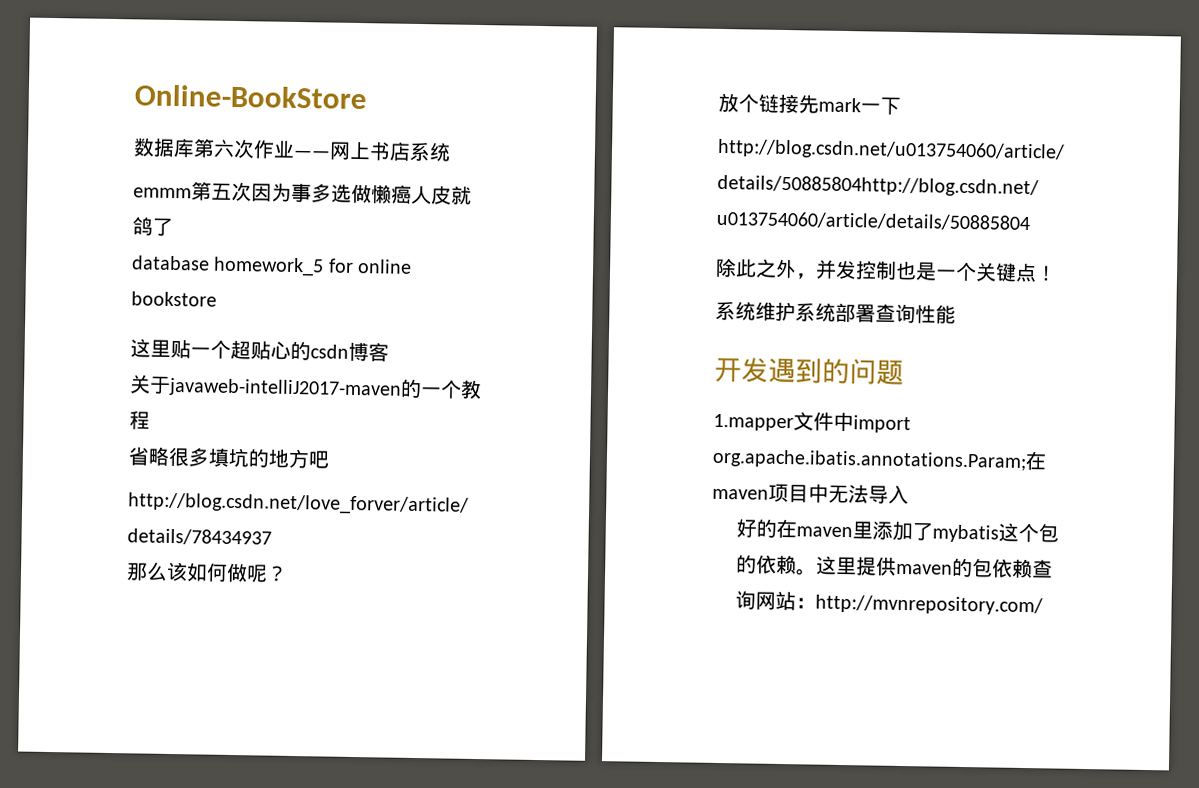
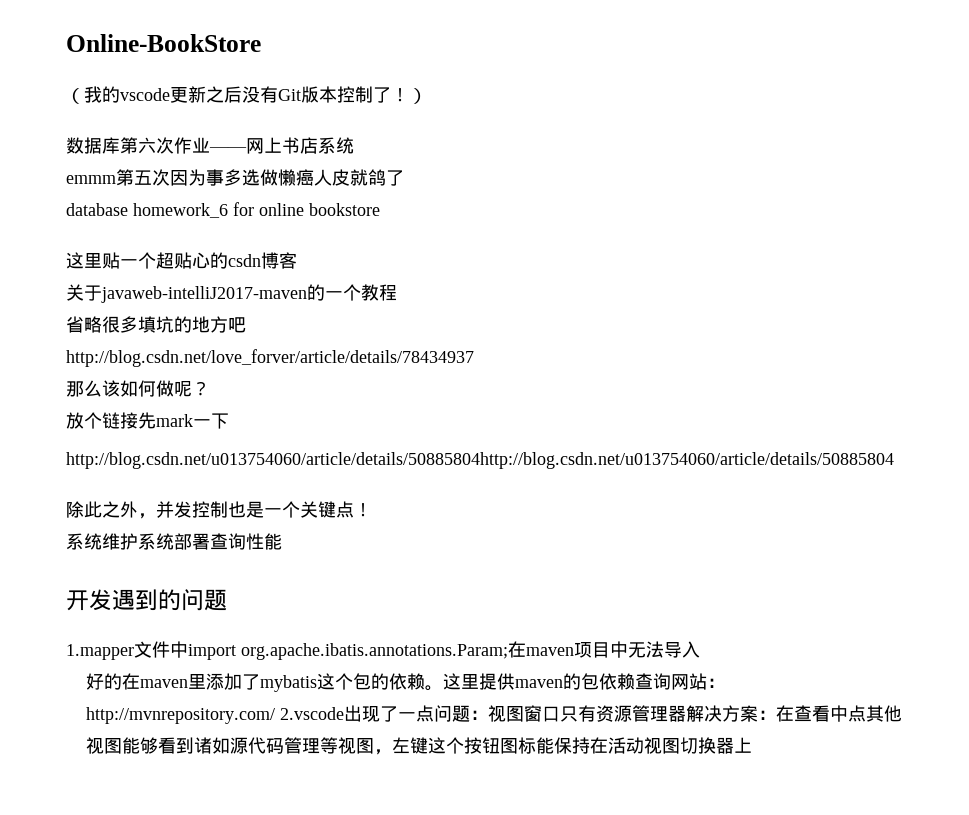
+ （我的vscode更新之后没有Git版本控制了！）
- database homework_5 for online bookstore
+ database homework_6 for online bookstore
- 这里提供maven的包依赖查询网站：http://mvnrepository.com/
+ 这里提供maven的包依赖查询网站：http://mvnrepository.com/ 2.vscode出现了一点问题：视图窗口只有资源管理器解决方案：在查看中点其他视图能够看到诸如源代码管理等视图，左键这个按钮图标能保持在活动视图切换器上

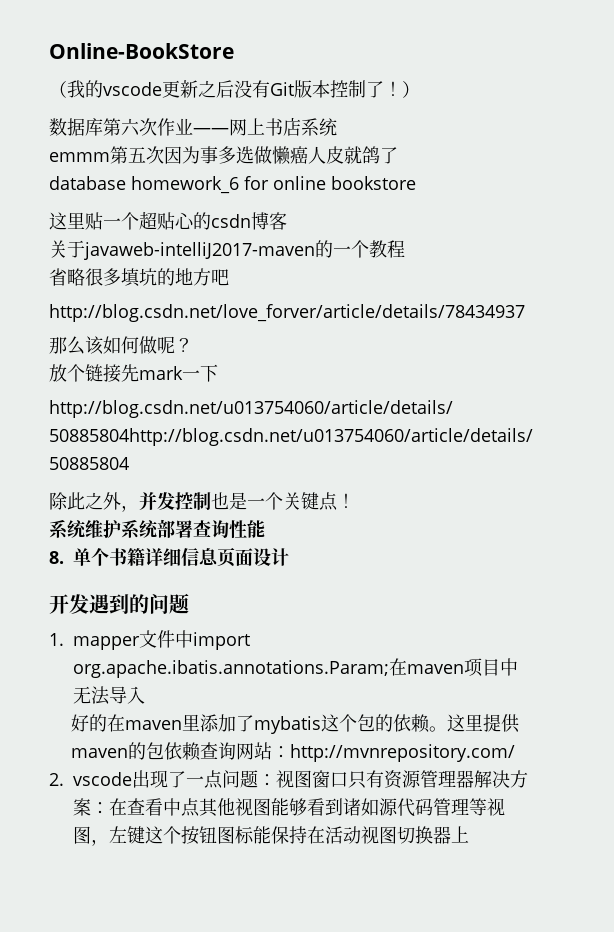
+ 8.单个书籍详细信息页面设计
- 1.mapper文件中import org.apache.ibatis.annotations.Param;在maven项目中无法导入
+ 1. mapper文件中import org.apache.ibatis.annotations.Param;在maven项目中无法导入
- 这里提供maven的包依赖查询网站：http://mvnrepository.com/ 2.vscode出现了一点问题：视图窗口只有资源管理器解决方案：在查看中点其他视图能够看到诸如源代码管理等视图，左键这个按钮图标能保持在活动视图切换器上
+ 这里提供maven的包依赖查询网站：http://mvnrepository.com/
+ 2. vscode出现了一点问题：视图窗口只有资源管理器解决方案：在查看中点其他视图能够看到诸如源代码管理等视图，左键这个按钮图标能保持在活动视图切换器上

